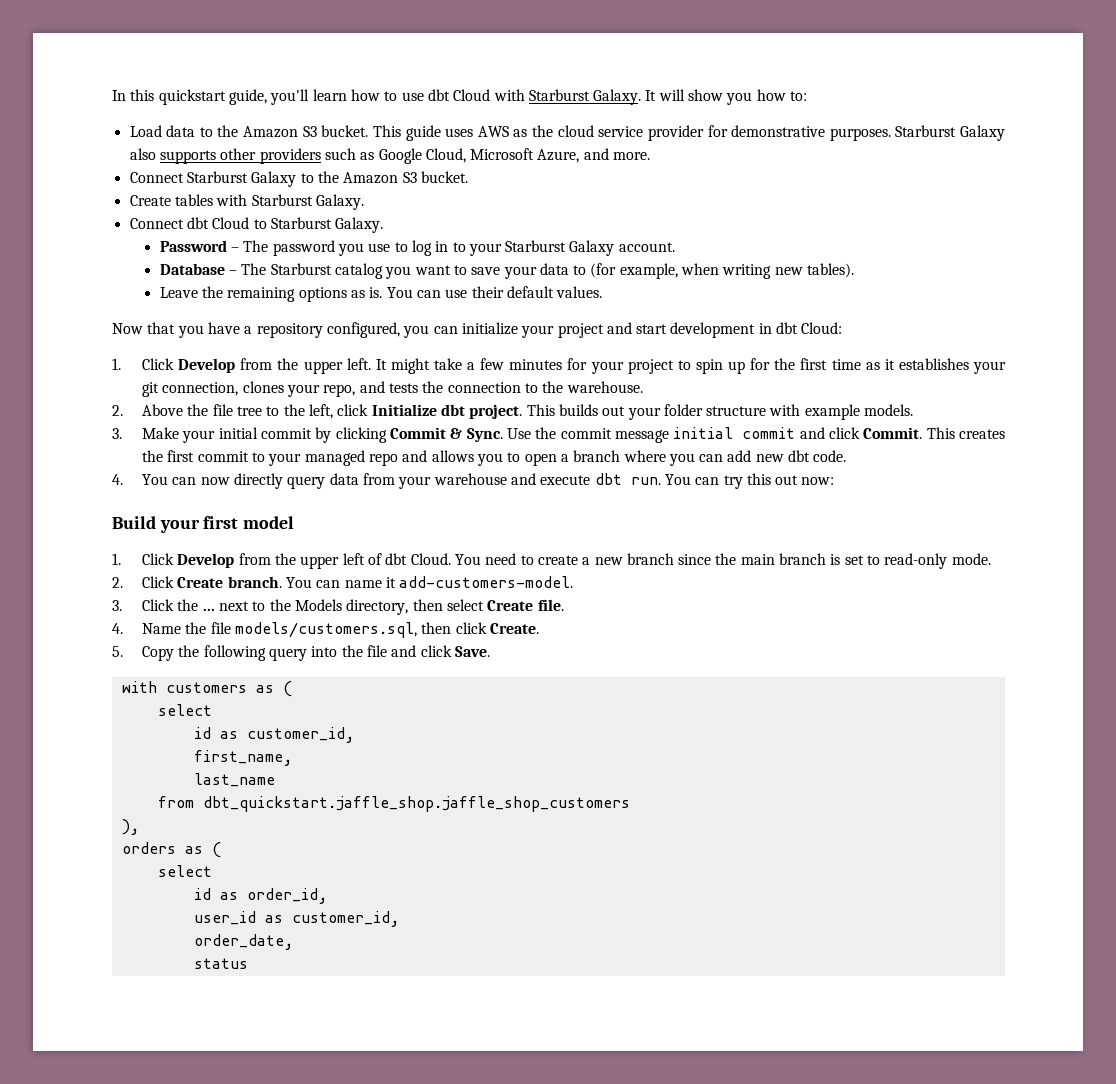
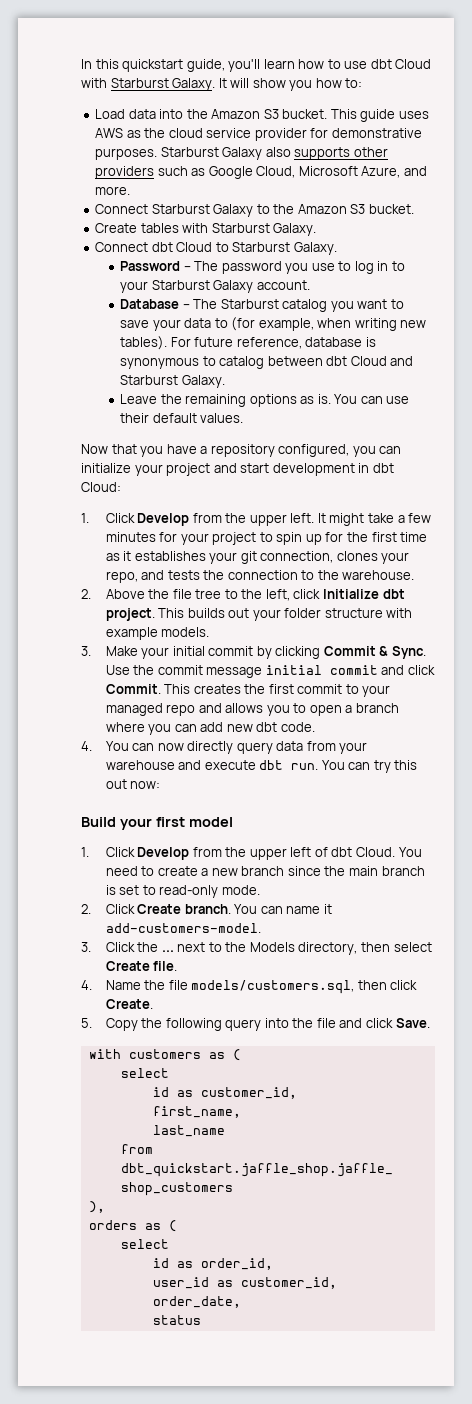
- Load data to the Amazon S3 bucket.
+ Load data into the Amazon S3 bucket.
+ For future reference, database is synonymous to catalog between dbt Cloud and Starburst Galaxy.

